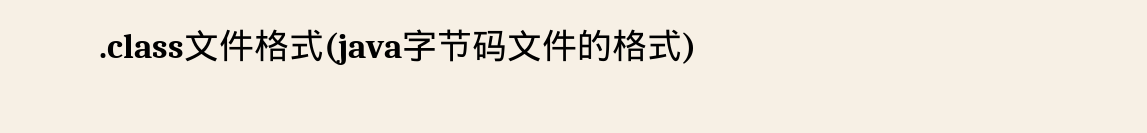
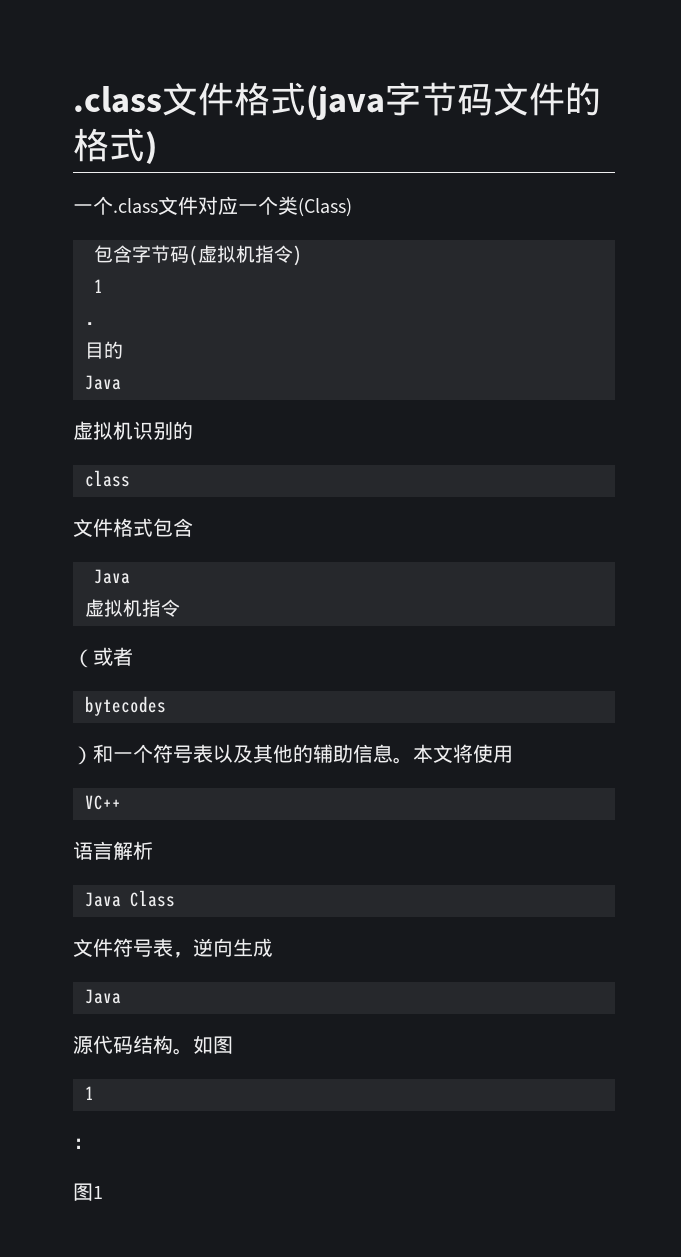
+ 一个.class文件对应一个类(Class)
+ 包含字节码(虚拟机指令)
+ 1
+ ．
+ 目的
+ Java
+ 虚拟机识别的
+ class
+ 文件格式包含
+ Java
+ 虚拟机指令
+ （或者
+ bytecodes
+ ）和一个符号表以及其他的辅助信息。本文将使用
+ VC++
+ 语言解析
+ Java Class
+ 文件符号表，逆向生成
+ Java
+ 源代码结构。如图
+ 1
+ ：
+ 图1

